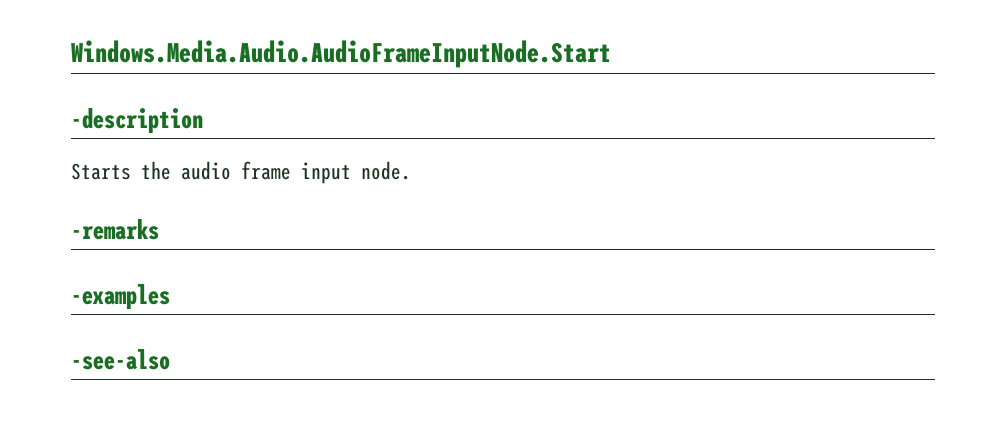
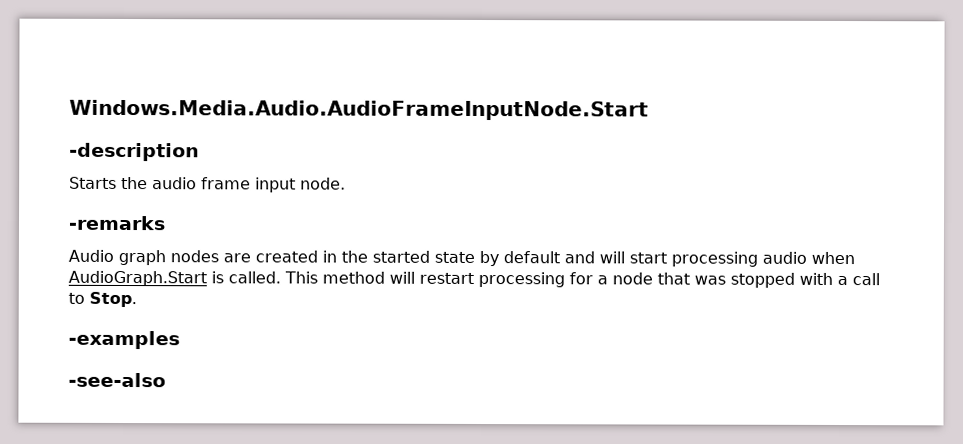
+ Audio graph nodes are created in the started state by default and will start processing audio when AudioGraph.Start is called. This method will restart processing for a node that was stopped with a call to Stop.

